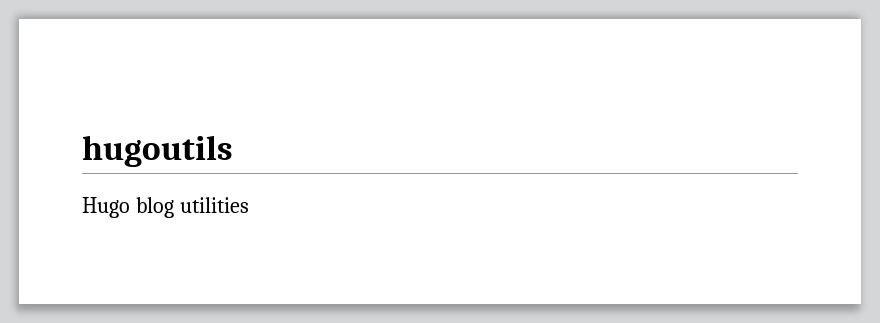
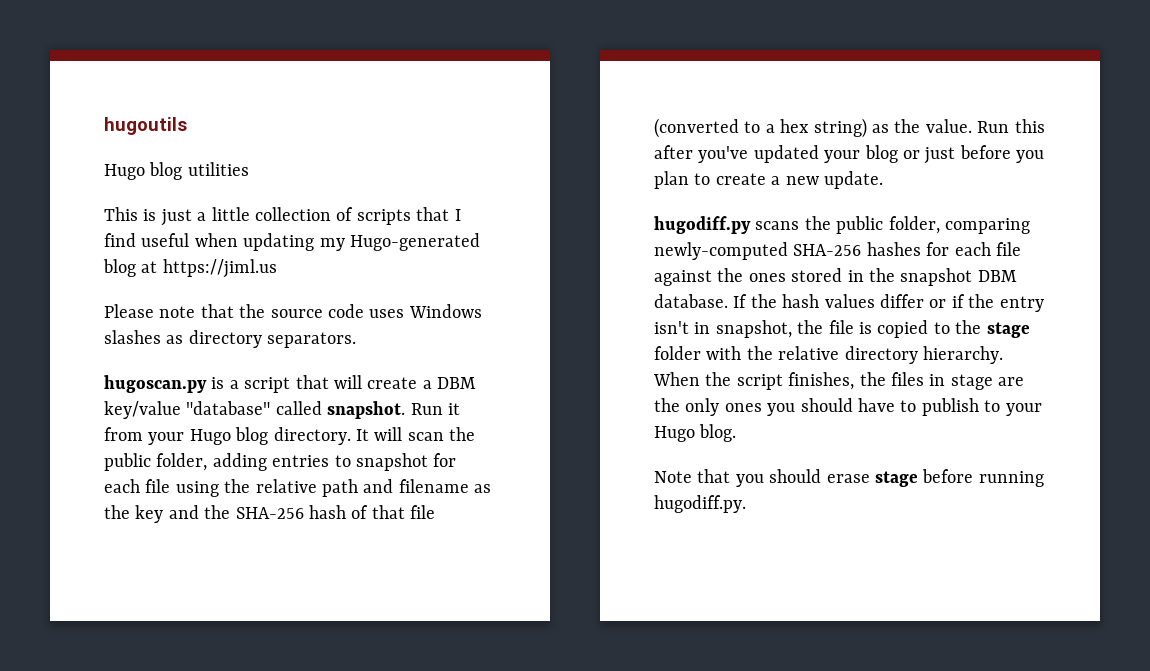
+ This is just a little collection of scripts that I find useful when updating my Hugo-generated blog at https://jiml.us
+ Please note that the source code uses Windows slashes as directory separators.
+ hugoscan.py is a script that will create a DBM key/value "database" called snapshot. Run it from your Hugo blog directory. It will scan the public folder, adding entries to snapshot for each file using the relative path and filename as the key and the SHA-256 hash of that file (converted to a hex string) as the value. Run this after you've updated your blog or just before you plan to create a new update.
+ hugodiff.py scans the public folder, comparing newly-computed SHA-256 hashes for each file against the ones stored in the snapshot DBM database. If the hash values differ or if the entry isn't in snapshot, the file is copied to the stage folder with the relative directory hierarchy. When the script finishes, the files in stage are the only ones you should have to publish to your Hugo blog.
+ Note that you should erase stage before running hugodiff.py.

